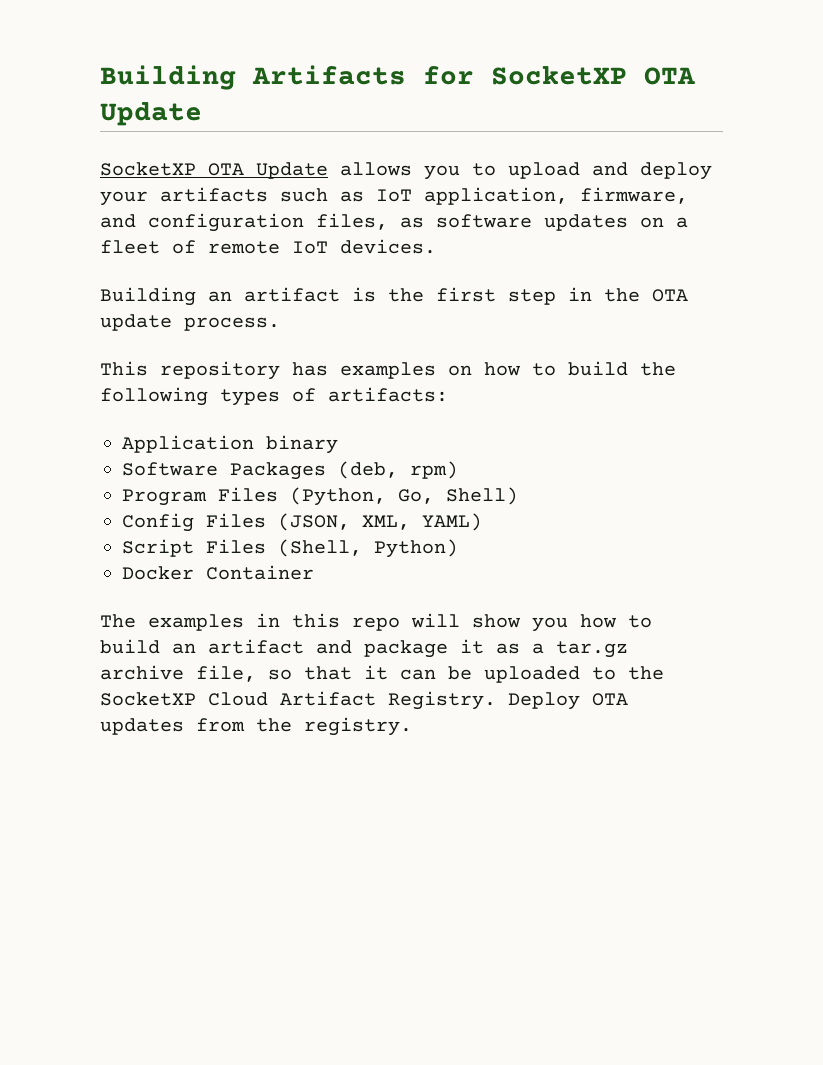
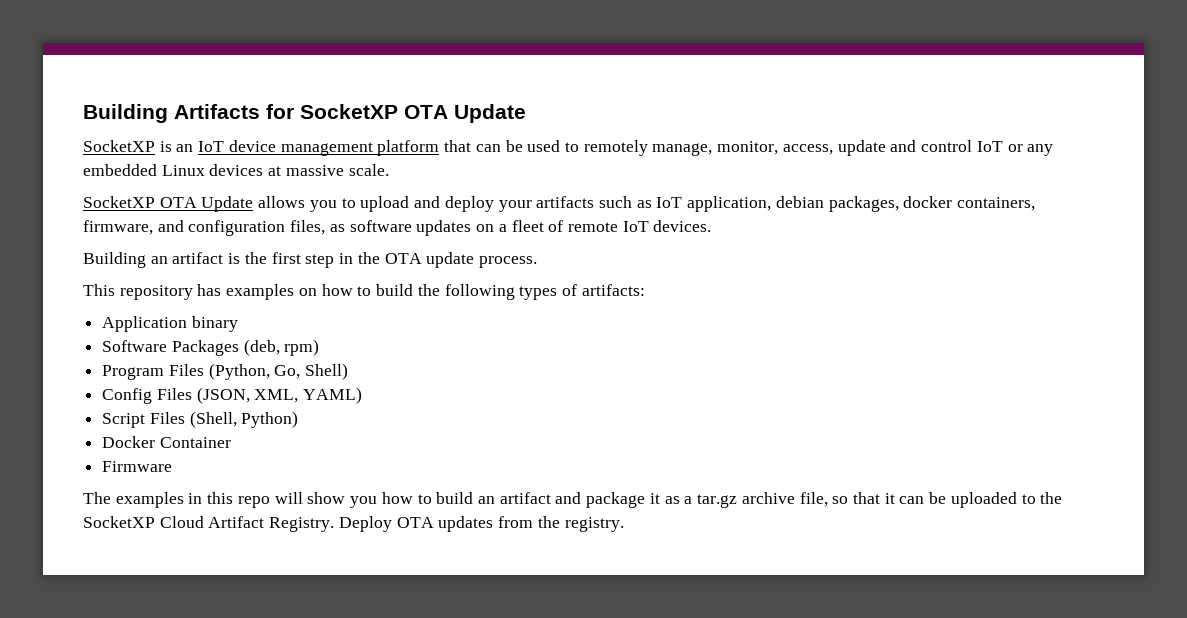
+ SocketXP is an IoT device management platform that can be used to remotely manage, monitor, access, update and control IoT or any embedded Linux devices at massive scale.
- SocketXP OTA Update allows you to upload and deploy your artifacts such as IoT application, firmware, and configuration files, as software updates on a fleet of remote IoT devices.
+ SocketXP OTA Update allows you to upload and deploy your artifacts such as IoT application, debian packages, docker containers, firmware, and configuration files, as software updates on a fleet of remote IoT devices.
+ Firmware

